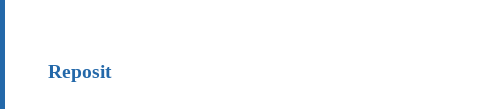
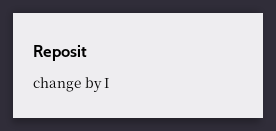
+ change by I

